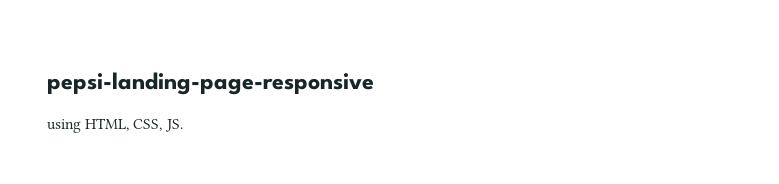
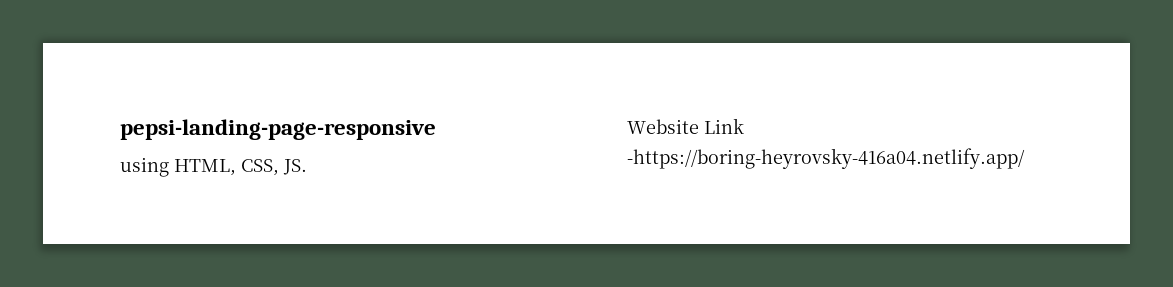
+ Website Link -https://boring-heyrovsky-416a04.netlify.app/

